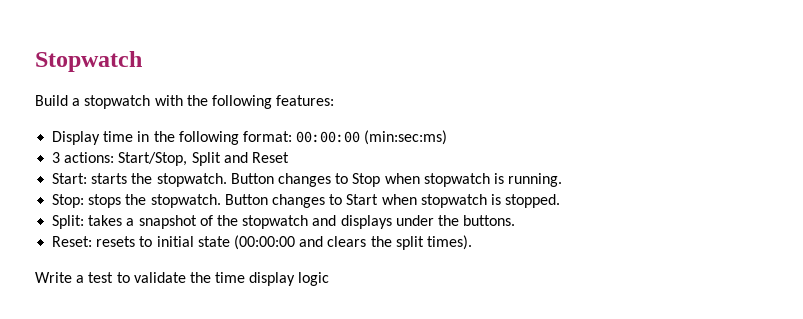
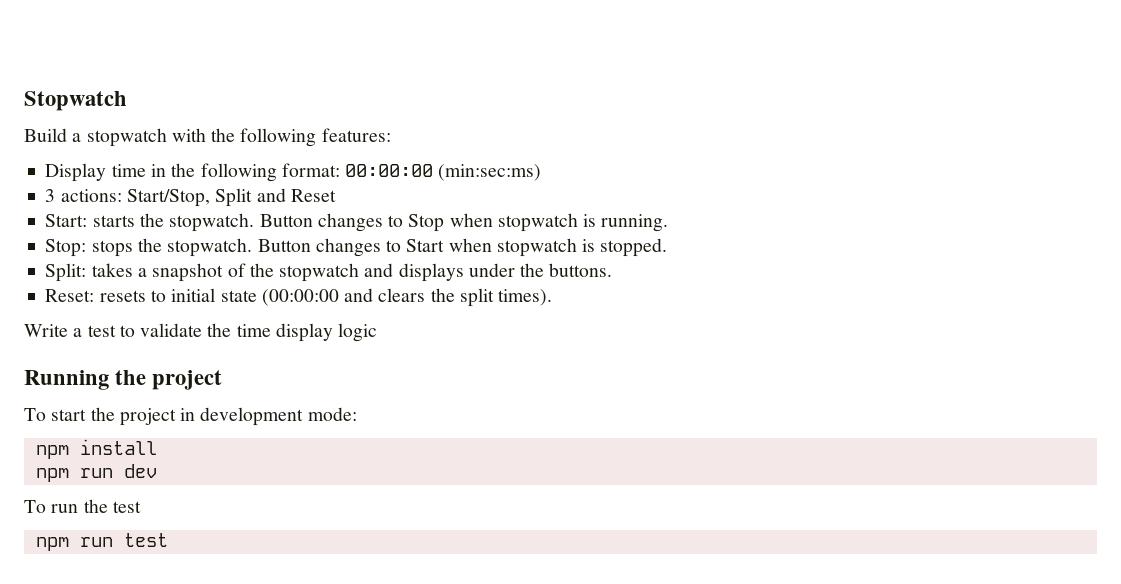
+ Running the project
+ To start the project in development mode:
+ npm install
+ npm run dev
+ To run the test
+ npm run test

